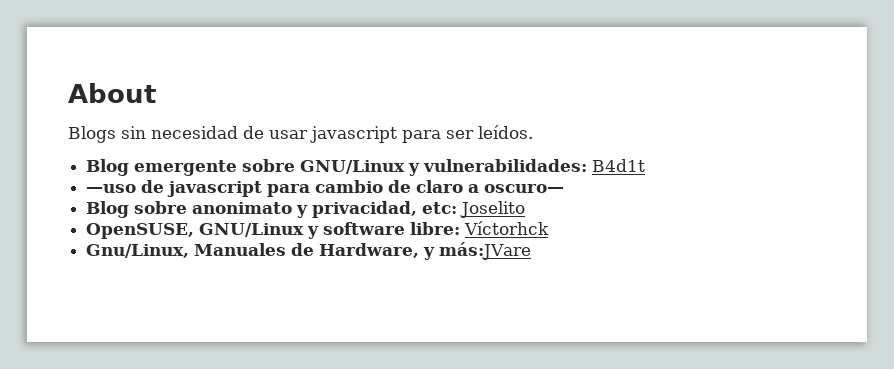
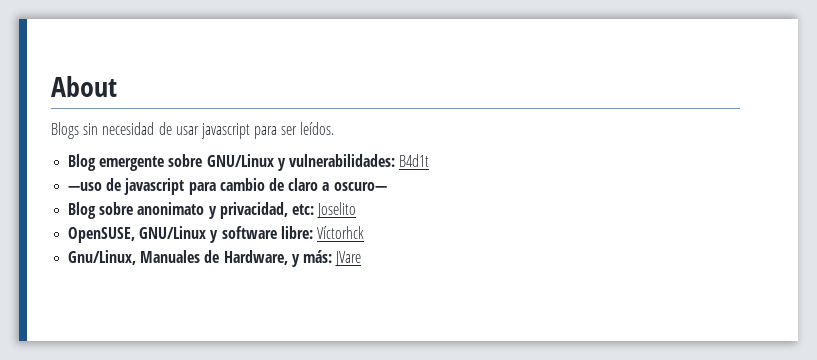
- Gnu/Linux, Manuales de Hardware, y más:JVare
+ Gnu/Linux, Manuales de Hardware, y más: JVare

